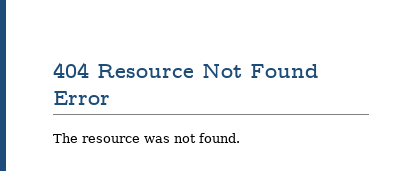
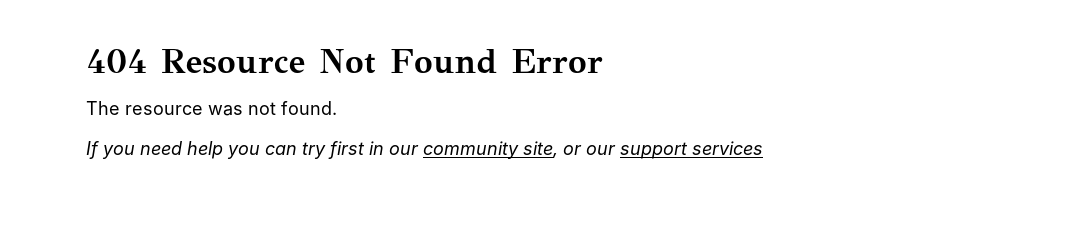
+ If you need help you can try first in our community site, or our support services

